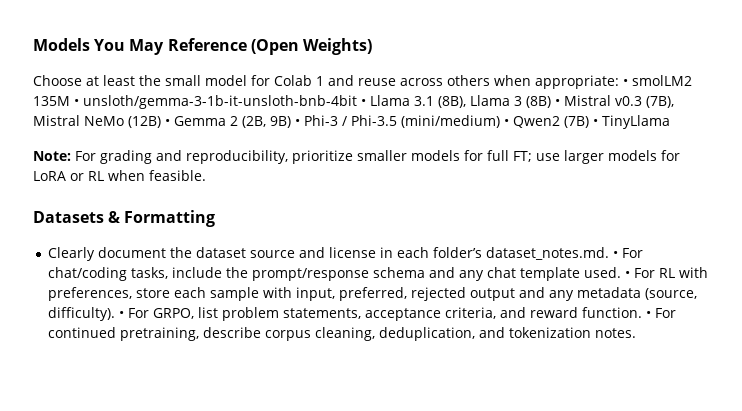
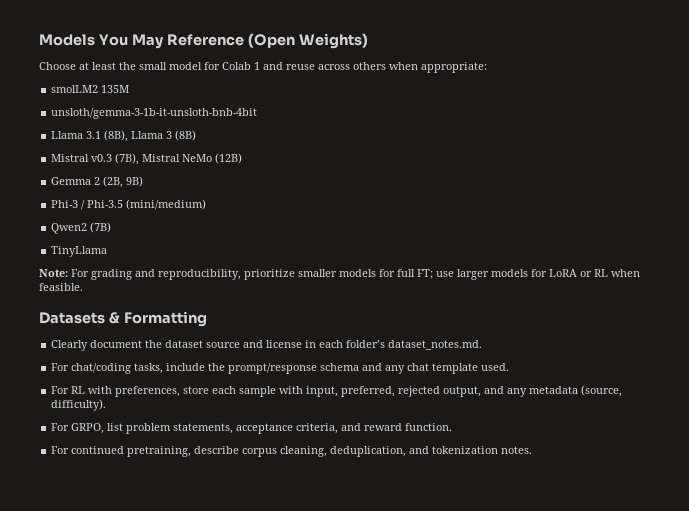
- Choose at least the small model for Colab 1 and reuse across others when appropriate: • smolLM2 135M • unsloth/gemma-3-1b-it-unsloth-bnb-4bit • Llama 3.1 (8B), Llama 3 (8B) • Mistral v0.3 (7B), Mistral NeMo (12B) • Gemma 2 (2B, 9B) • Phi-3 / Phi-3.5 (mini/medium) • Qwen2 (7B) • TinyLlama
+ Choose at least the small model for Colab 1 and reuse across others when appropriate:
+ smolLM2 135M
+ unsloth/gemma-3-1b-it-unsloth-bnb-4bit
+ Llama 3.1 (8B), Llama 3 (8B)
+ Mistral v0.3 (7B), Mistral NeMo (12B)
+ Gemma 2 (2B, 9B)
+ Phi-3 / Phi-3.5 (mini/medium)
+ Qwen2 (7B)
+ TinyLlama
- Clearly document the dataset source and license in each folder’s dataset_notes.md. • For chat/coding tasks, include the prompt/response schema and any chat template used. • For RL with preferences, store each sample with input, preferred, rejected output and any metadata (source, difficulty). • For GRPO, list problem statements, acceptance criteria, and reward function. • For continued pretraining, describe corpus cleaning, deduplication, and tokenization notes.
+ Clearly document the dataset source and license in each folder’s dataset_notes.md.
+ For chat/coding tasks, include the prompt/response schema and any chat template used.
+ For RL with preferences, store each sample with input, preferred, rejected output, and any metadata (source, difficulty).
+ For GRPO, list problem statements, acceptance criteria, and reward function.
+ For continued pretraining, describe corpus cleaning, deduplication, and tokenization notes.

